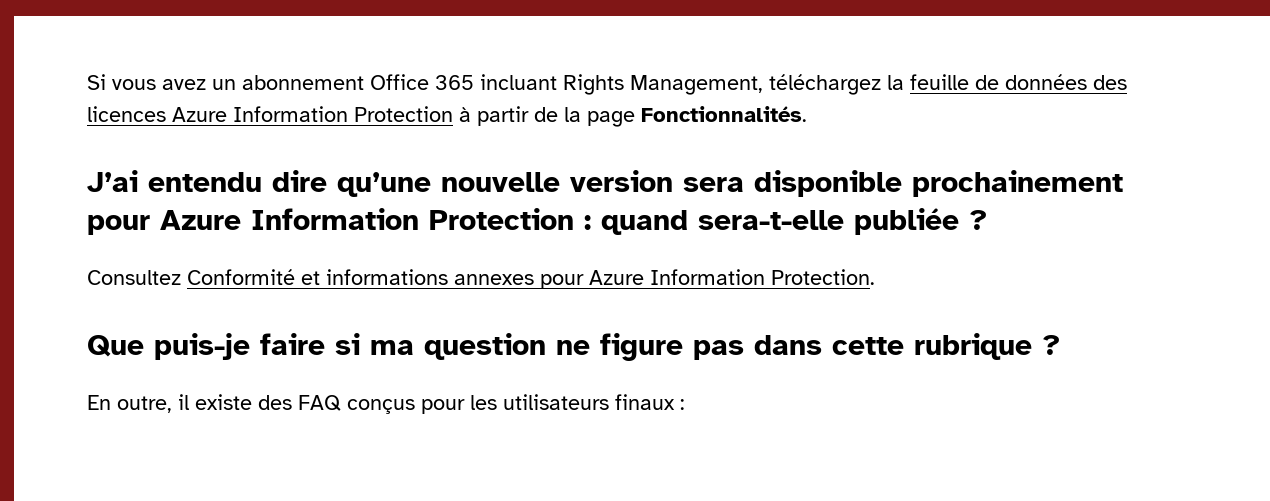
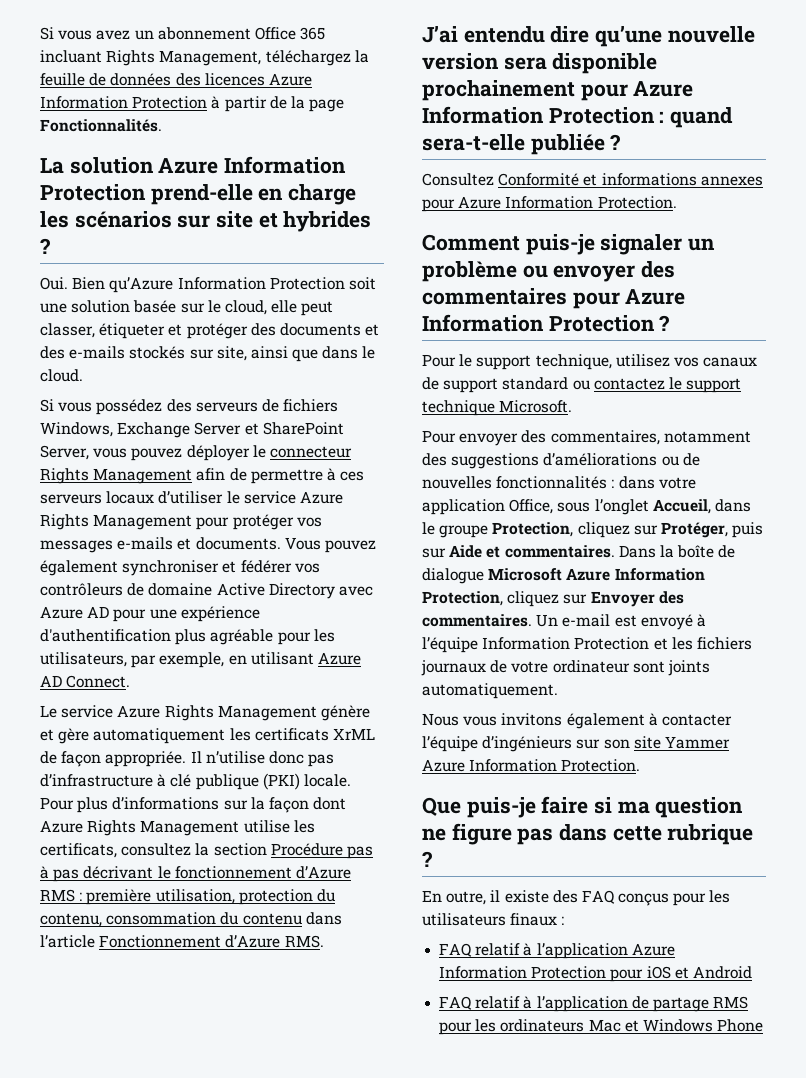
+ La solution Azure Information Protection prend-elle en charge les scénarios sur site et hybrides ?
+ Oui. Bien qu’Azure Information Protection soit une solution basée sur le cloud, elle peut classer, étiqueter et protéger des documents et des e-mails stockés sur site, ainsi que dans le cloud.
+ Si vous possédez des serveurs de fichiers Windows, Exchange Server et SharePoint Server, vous pouvez déployer le connecteur Rights Management afin de permettre à ces serveurs locaux d’utiliser le service Azure Rights Management pour protéger vos messages e-mails et documents. Vous pouvez également synchroniser et fédérer vos contrôleurs de domaine Active Directory avec Azure AD pour une expérience d'authentification plus agréable pour les utilisateurs, par exemple, en utilisant Azure AD Connect.
+ Le service Azure Rights Management génère et gère automatiquement les certificats XrML de façon appropriée. Il n’utilise donc pas d’infrastructure à clé publique (PKI) locale. Pour plus d’informations sur la façon dont Azure Rights Management utilise les certificats, consultez la section Procédure pas à pas décrivant le fonctionnement d’Azure RMS : première utilisation, protection du contenu, consommation du contenu dans l’article Fonctionnement d’Azure RMS.
+ Comment puis-je signaler un problème ou envoyer des commentaires pour Azure Information Protection ?
+ Pour le support technique, utilisez vos canaux de support standard ou contactez le support technique Microsoft.
+ Pour envoyer des commentaires, notamment des suggestions d’améliorations ou de nouvelles fonctionnalités : dans votre application Office, sous l’onglet Accueil, dans le groupe Protection, cliquez sur Protéger, puis sur Aide et commentaires. Dans la boîte de dialogue Microsoft Azure Information Protection, cliquez sur Envoyer des commentaires. Un e-mail est envoyé à l’équipe Information Protection et les fichiers journaux de votre ordinateur sont joints automatiquement.
+ Nous vous invitons également à contacter l’équipe d’ingénieurs sur son site Yammer Azure Information Protection.
+ FAQ relatif à l’application Azure Information Protection pour iOS et Android
+ FAQ relatif à l’application de partage RMS pour les ordinateurs Mac et Windows Phone

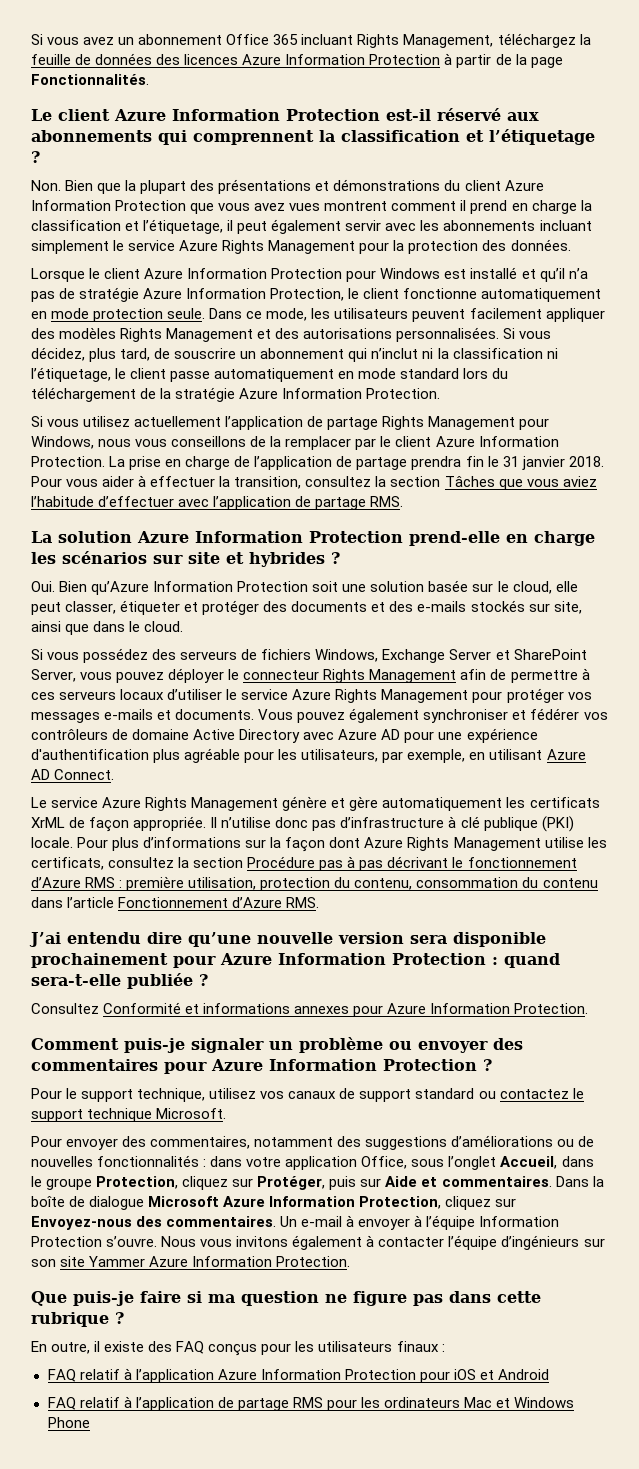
+ Le client Azure Information Protection est-il réservé aux abonnements qui comprennent la classification et l’étiquetage ?
+ Non. Bien que la plupart des présentations et démonstrations du client Azure Information Protection que vous avez vues montrent comment il prend en charge la classification et l’étiquetage, il peut également servir avec les abonnements incluant simplement le service Azure Rights Management pour la protection des données.
+ Lorsque le client Azure Information Protection pour Windows est installé et qu’il n’a pas de stratégie Azure Information Protection, le client fonctionne automatiquement en mode protection seule. Dans ce mode, les utilisateurs peuvent facilement appliquer des modèles Rights Management et des autorisations personnalisées. Si vous décidez, plus tard, de souscrire un abonnement qui n’inclut ni la classification ni l’étiquetage, le client passe automatiquement en mode standard lors du téléchargement de la stratégie Azure Information Protection.
+ Si vous utilisez actuellement l’application de partage Rights Management pour Windows, nous vous conseillons de la remplacer par le client Azure Information Protection. La prise en charge de l’application de partage prendra fin le 31 janvier 2018. Pour vous aider à effectuer la transition, consultez la section Tâches que vous aviez l’habitude d’effectuer avec l’application de partage RMS.
- Dans la boîte de dialogue Microsoft Azure Information Protection, cliquez sur Envoyer des commentaires.
+ Dans la boîte de dialogue Microsoft Azure Information Protection, cliquez sur Envoyez-nous des commentaires.
- Un e-mail est envoyé à l’équipe Information Protection et les fichiers journaux de votre ordinateur sont joints automatiquement.
- Nous vous invitons également à contacter l’équipe d’ingénieurs sur son site Yammer Azure Information Protection.
+ Un e-mail à envoyer à l’équipe Information Protection s’ouvre. Nous vous invitons également à contacter l’équipe d’ingénieurs sur son site Yammer Azure Information Protection.

